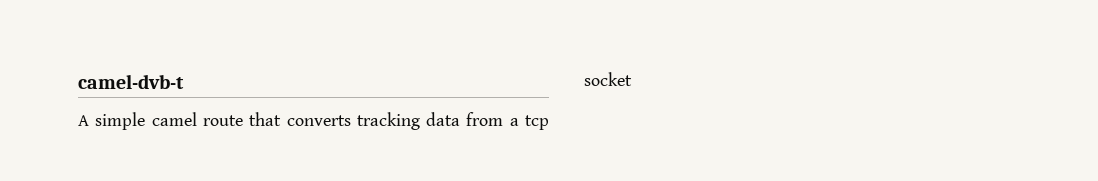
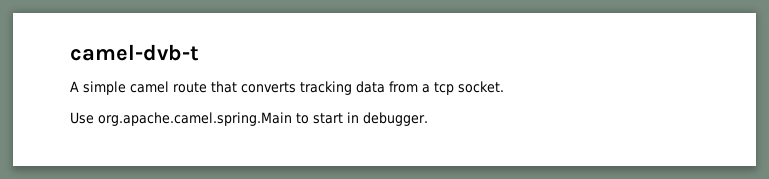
- A simple camel route that converts tracking data from a tcp socket
+ A simple camel route that converts tracking data from a tcp socket.
+ Use org.apache.camel.spring.Main to start in debugger.

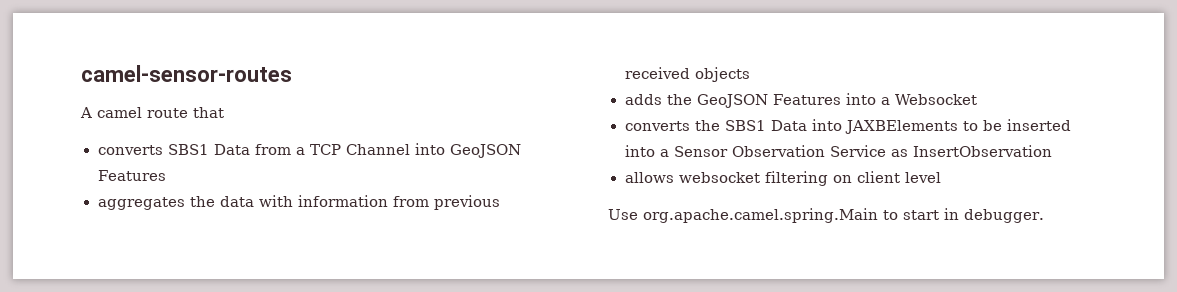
- camel-dvb-t
+ camel-sensor-routes
- A simple camel route that converts tracking data from a tcp socket.
+ A camel route that
+ converts SBS1 Data from a TCP Channel into GeoJSON Features
+ aggregates the data with information from previous received objects
+ adds the GeoJSON Features into a Websocket
+ converts the SBS1 Data into JAXBElements to be inserted into a Sensor Observation Service as InsertObservation
+ allows websocket filtering on client level

